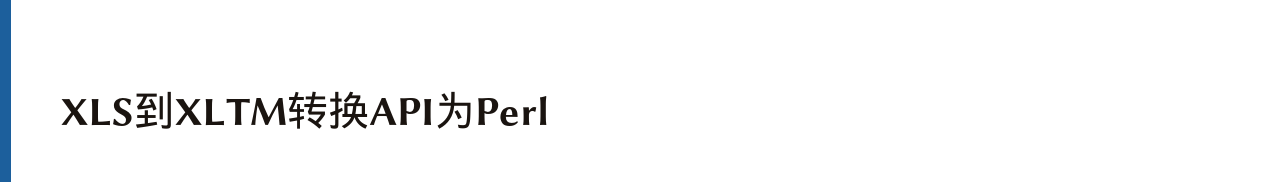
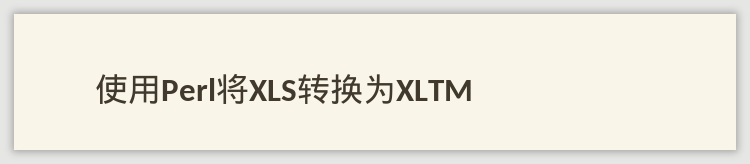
- XLS到XLTM转换API为Perl
+ 使用Perl将XLS转换为XLTM

